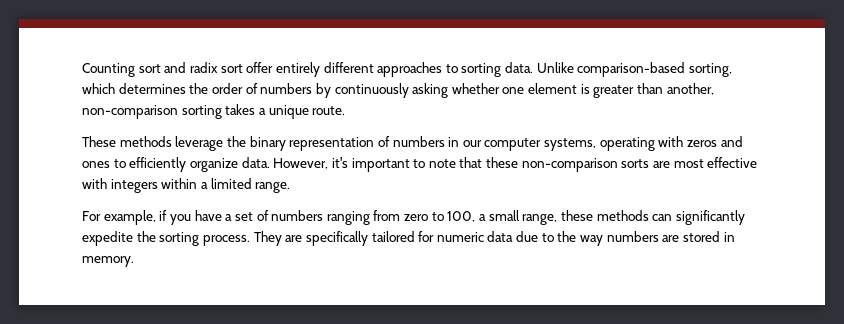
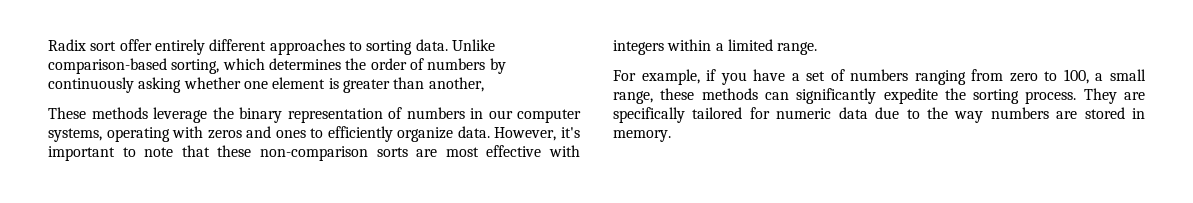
- Counting sort and radix sort offer entirely different approaches to sorting data.
+ Radix sort offer entirely different approaches to sorting data.
- Unlike comparison-based sorting, which determines the order of numbers by continuously asking whether one element is greater than another, non-comparison sorting takes a unique route.
+ Unlike comparison-based sorting, which determines the order of numbers by continuously asking whether one element is greater than another,

